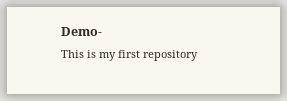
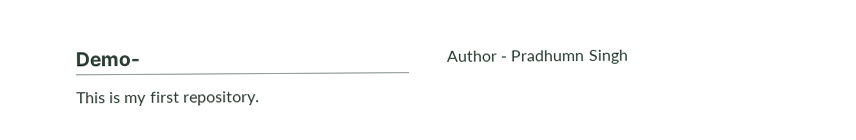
- This is my first repository
+ This is my first repository.
+ Author - Pradhumn Singh

